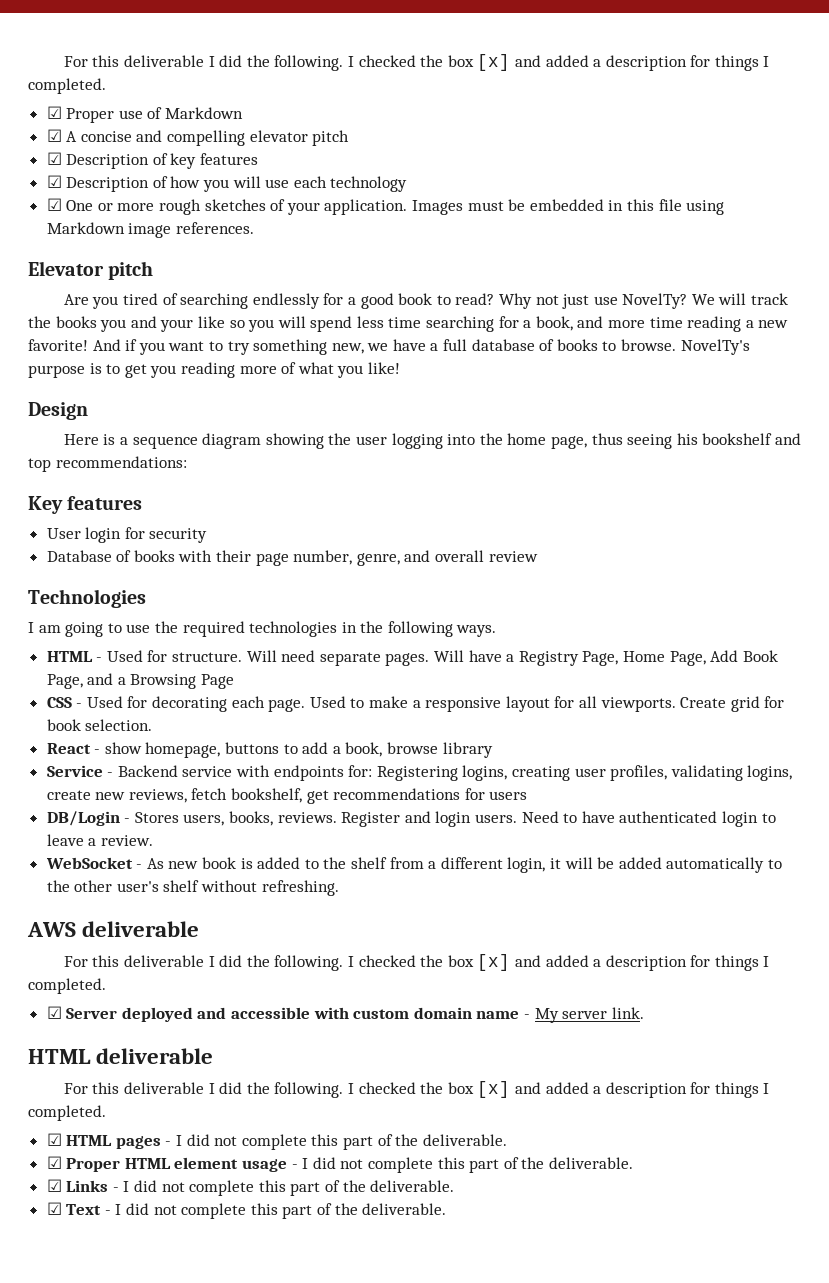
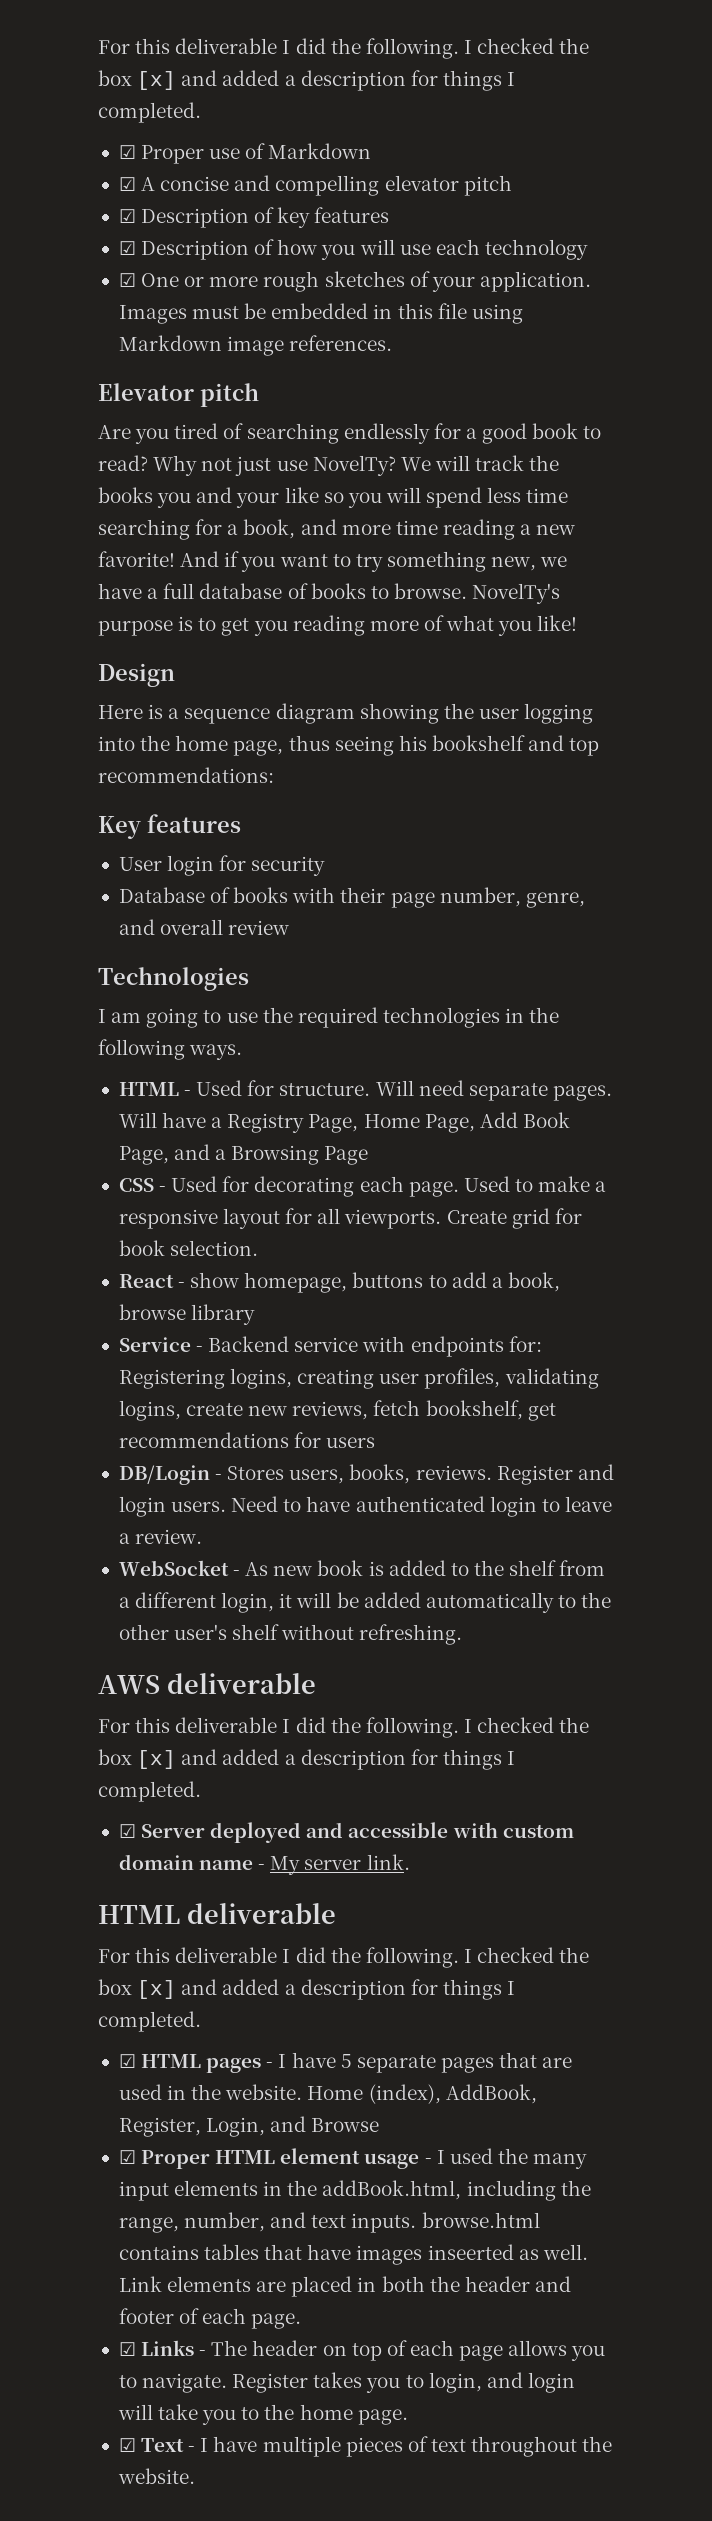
- ☑ HTML pages - I did not complete this part of the deliverable.
+ ☑ HTML pages - I have 5 separate pages that are used in the website. Home (index), AddBook, Register, Login, and Browse
- ☑ Proper HTML element usage - I did not complete this part of the deliverable.
- ☑ Links - I did not complete this part of the deliverable.
- ☑ Text - I did not complete this part of the deliverable.
+ ☑ Proper HTML element usage - I used the many input elements in the addBook.html, including the range, number, and text inputs. browse.html contains tables that have images inseerted as well. Link elements are placed in both the header and footer of each page.
+ ☑ Links - The header on top of each page allows you to navigate. Register takes you to login, and login will take you to the home page.
+ ☑ Text - I have multiple pieces of text throughout the website.

